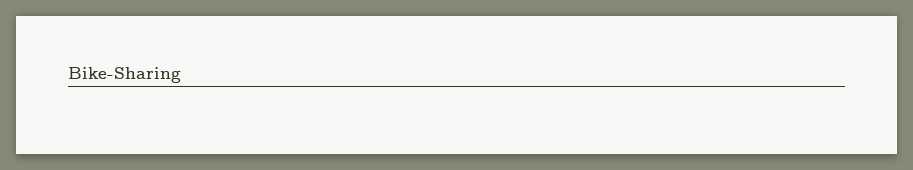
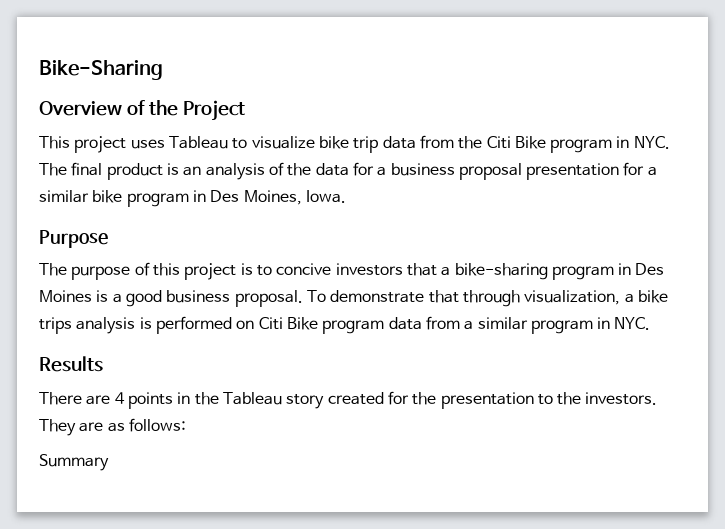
+ Overview of the Project
+ This project uses Tableau to visualize bike trip data from the Citi Bike program in NYC. The final product is an analysis of the data for a business proposal presentation for a similar bike program in Des Moines, Iowa.
+ Purpose
+ The purpose of this project is to concive investors that a bike-sharing program in Des Moines is a good business proposal. To demonstrate that through visualization, a bike trips analysis is performed on Citi Bike program data from a similar program in NYC.
+ Results
+ There are 4 points in the Tableau story created for the presentation to the investors. They are as follows:
+ Summary

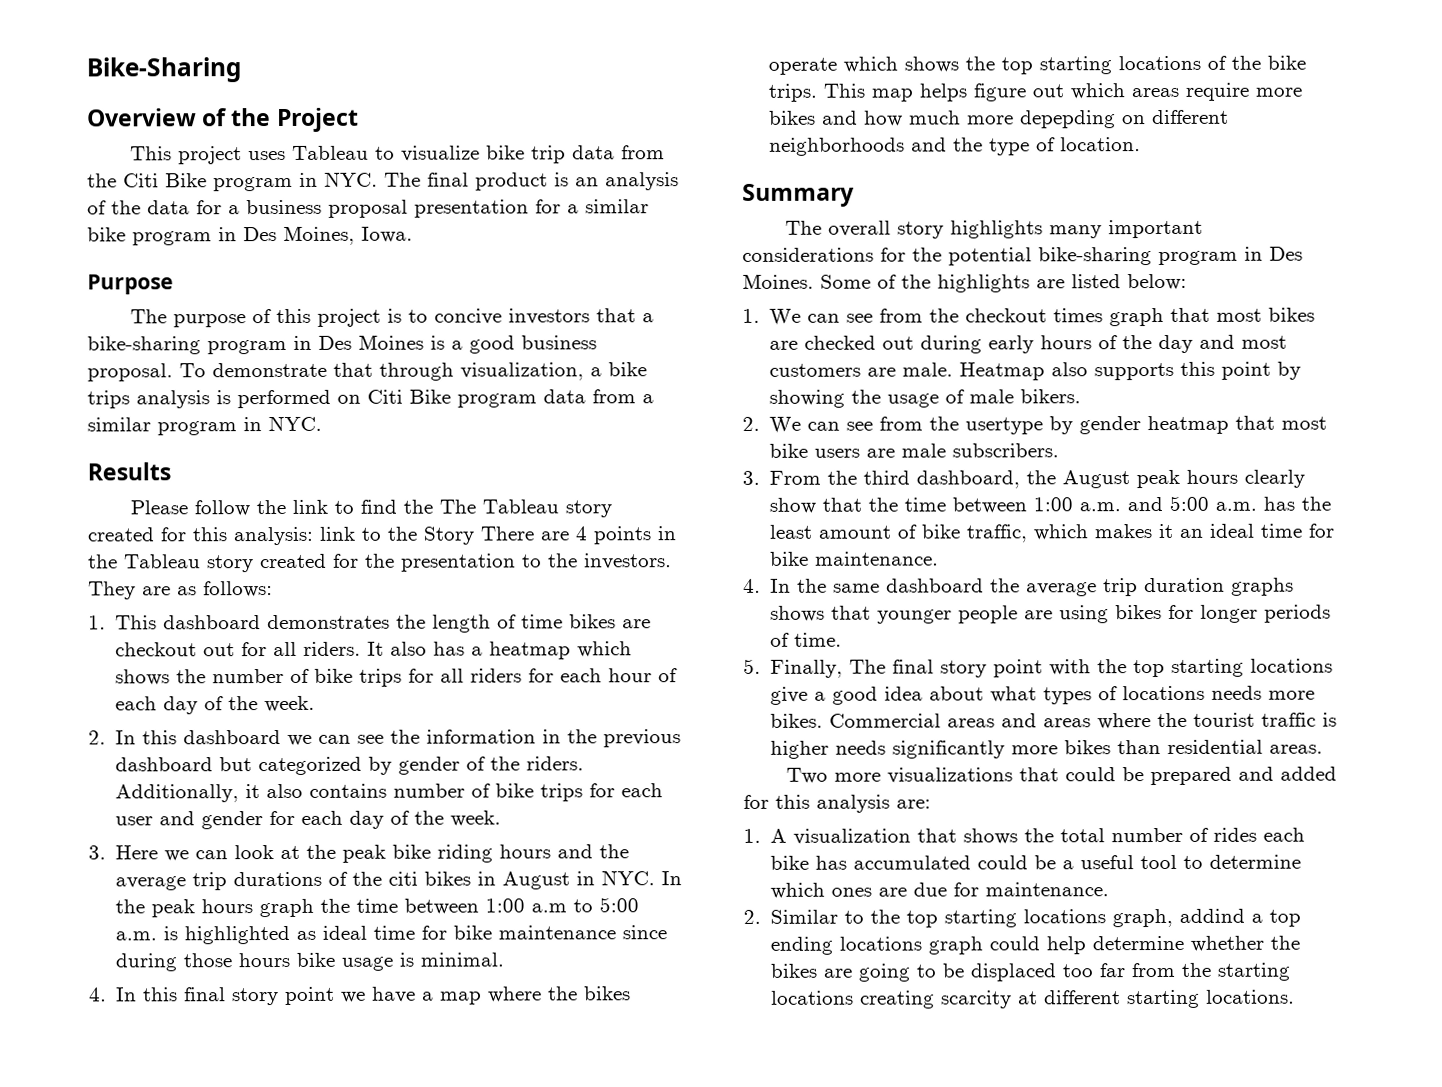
- There are 4 points in the Tableau story created for the presentation to the investors.
+ Please follow the link to find the The Tableau story created for this analysis: link to the Story There are 4 points in the Tableau story created for the presentation to the investors.
+ 1. This dashboard demonstrates the length of time bikes are checkout out for all riders. It also has a heatmap which shows the number of bike trips for all riders for each hour of each day of the week.
+ 2. In this dashboard we can see the information in the previous dashboard but categorized by gender of the riders. Additionally, it also contains number of bike trips for each user and gender for each day of the week.
+ 3. Here we can look at the peak bike riding hours and the average trip durations of the citi bikes in August in NYC. In the peak hours graph the time between 1:00 a.m to 5:00 a.m. is highlighted as ideal time for bike maintenance since during those hours bike usage is minimal.
+ 4. In this final story point we have a map where the bikes operate which shows the top starting locations of the bike trips. This map helps figure out which areas require more bikes and how much more depepding on different neighborhoods and the type of location.
  Summary
+ The overall story highlights many important considerations for the potential bike-sharing program in Des Moines. Some of the highlights are listed below:
+ 1. We can see from the checkout times graph that most bikes are checked out during early hours of the day and most customers are male. Heatmap also supports this point by showing the usage of male bikers.
+ 2. We can see from the usertype by gender heatmap that most bike users are male subscribers.
+ 3. From the third dashboard, the August peak hours clearly show that the time between 1:00 a.m. and 5:00 a.m. has the least amount of bike traffic, which makes it an ideal time for bike maintenance.
+ 4. In the same dashboard the average trip duration graphs shows that younger people are using bikes for longer periods of time.
+ 5. Finally, The final story point with the top starting locations give a good idea about what types of locations needs more bikes. Commercial areas and areas where the tourist traffic is higher needs significantly more bikes than residential areas.
+ Two more visualizations that could be prepared and added for this analysis are:
+ 1. A visualization that shows the total number of rides each bike has accumulated could be a useful tool to determine which ones are due for maintenance.
+ 2. Similar to the top starting locations graph, addind a top ending locations graph could help determine whether the bikes are going to be displaced too far from the starting locations creating scarcity at different starting locations.

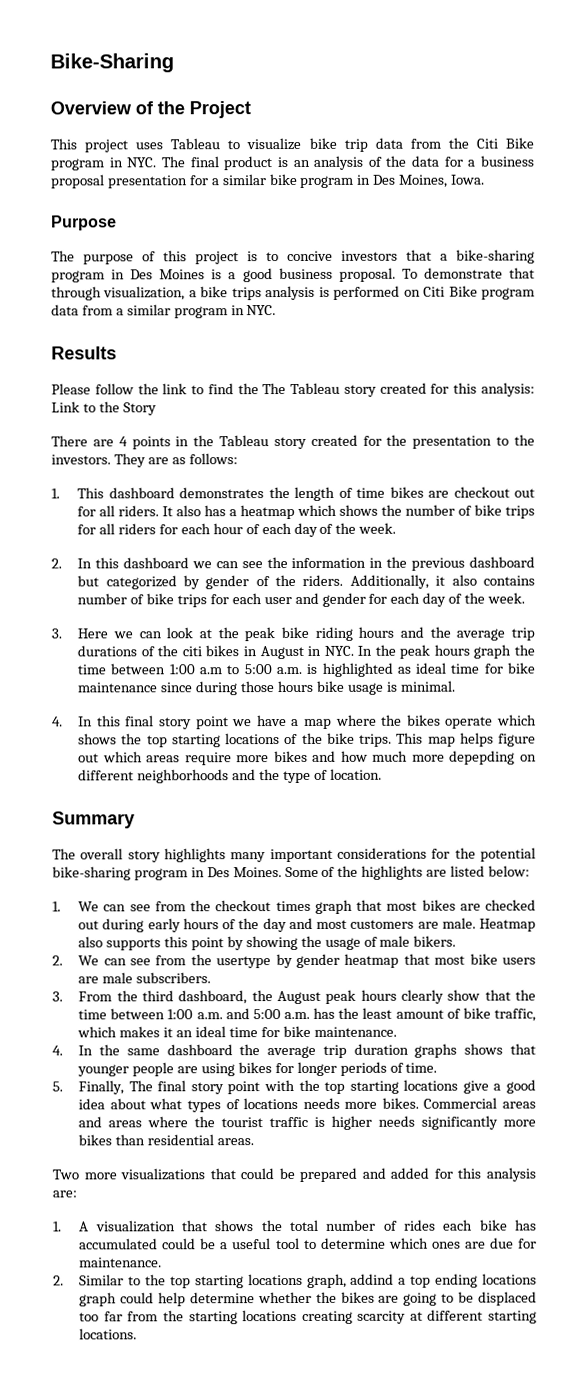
- Please follow the link to find the The Tableau story created for this analysis: link to the Story There are 4 points in the Tableau story created for the presentation to the investors.
+ Please follow the link to find the The Tableau story created for this analysis: Link to the Story
+ There are 4 points in the Tableau story created for the presentation to the investors.

